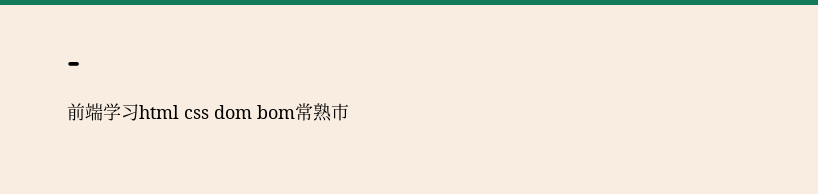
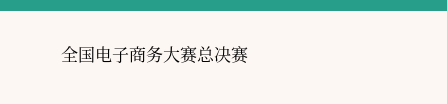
- -
- 前端学习html css dom bom常熟市
+ 全国电子商务大赛总决赛

